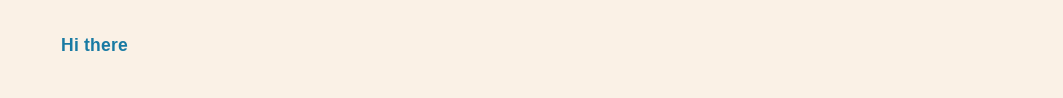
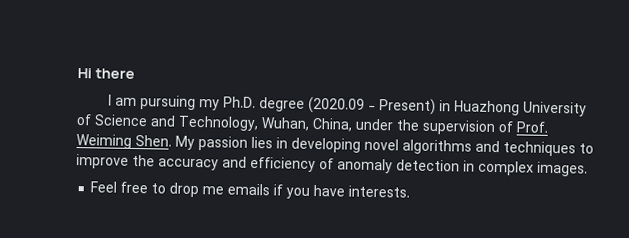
+ I am pursuing my Ph.D. degree (2020.09 - Present) in Huazhong University of Science and Technology, Wuhan, China, under the supervision of Prof. Weiming Shen. My passion lies in developing novel algorithms and techniques to improve the accuracy and efficiency of anomaly detection in complex images.
+ Feel free to drop me emails if you have interests.

